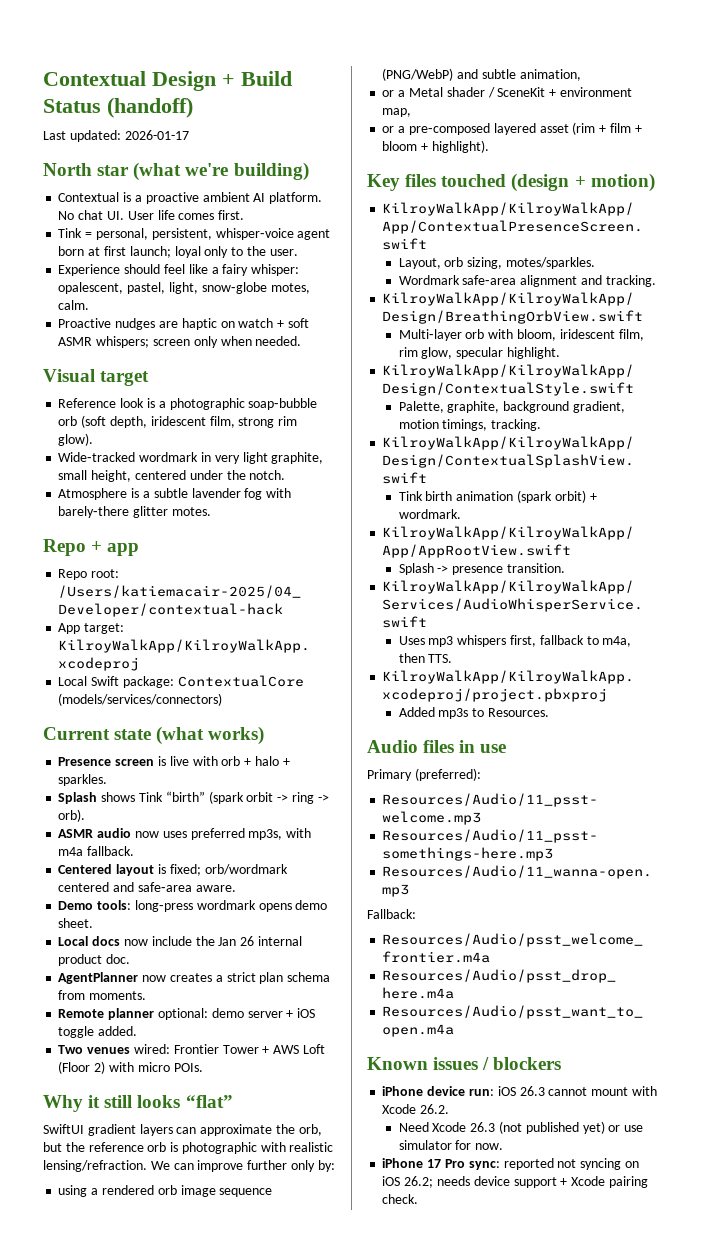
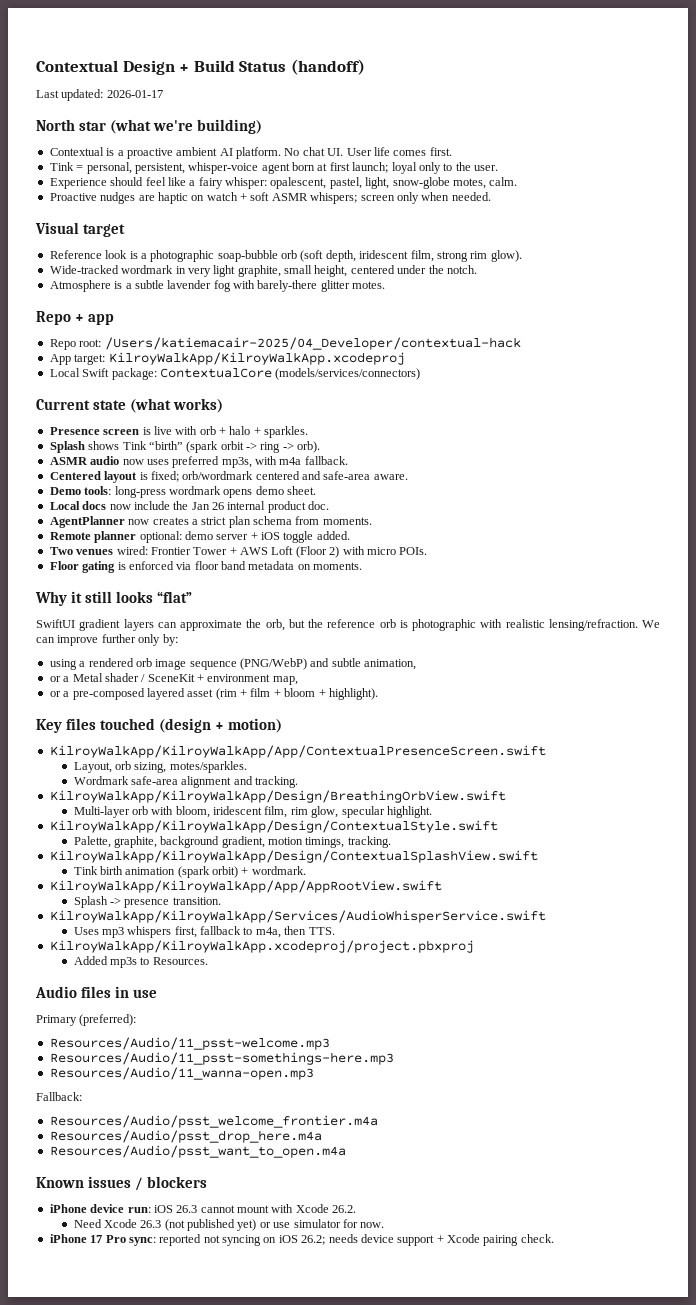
+ Floor gating is enforced via floor band metadata on moments.

